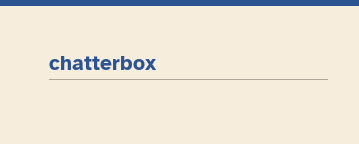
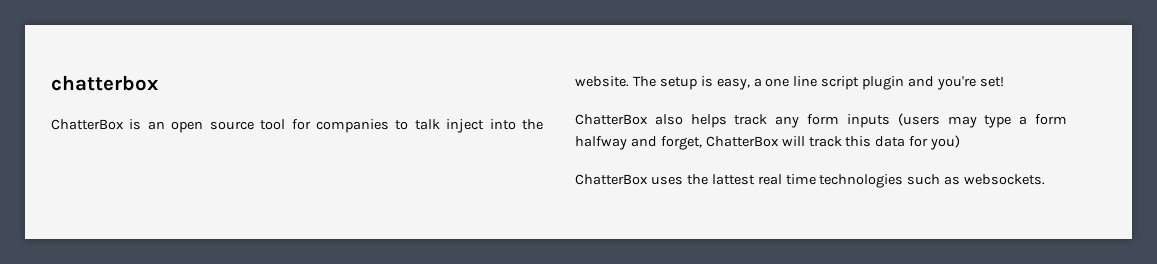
+ ChatterBox is an open source tool for companies to talk inject into the website. The setup is easy, a one line script plugin and you're set!
+ ChatterBox also helps track any form inputs (users may type a form halfway and forget, ChatterBox will track this data for you)
+ ChatterBox uses the lattest real time technologies such as websockets.

